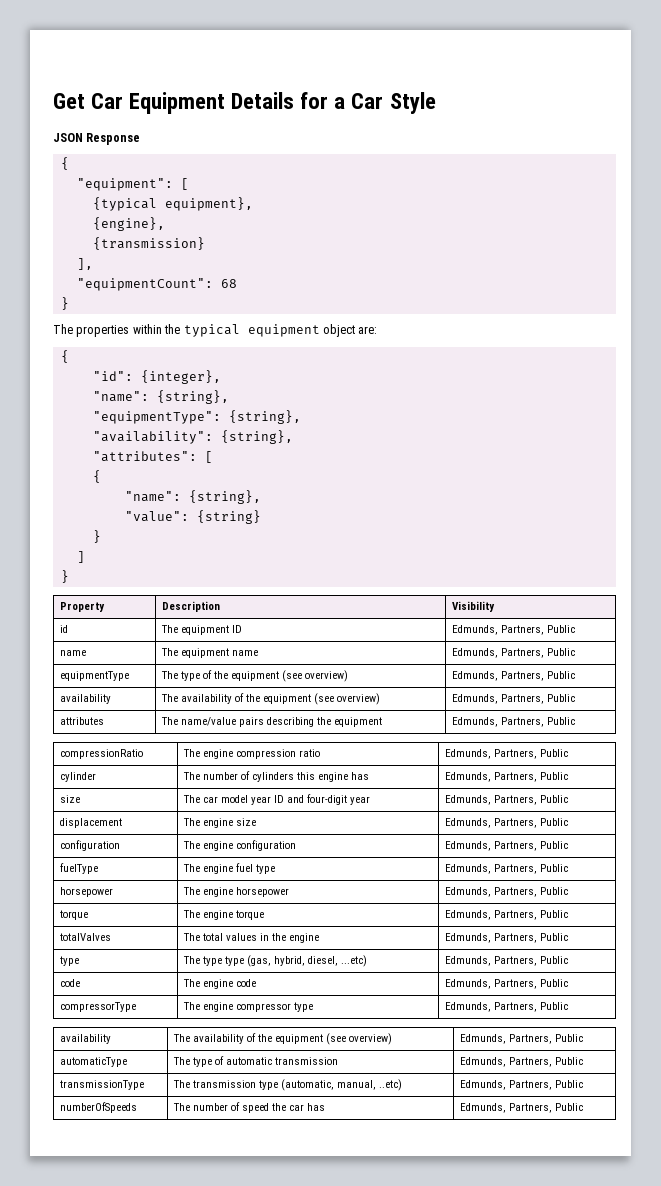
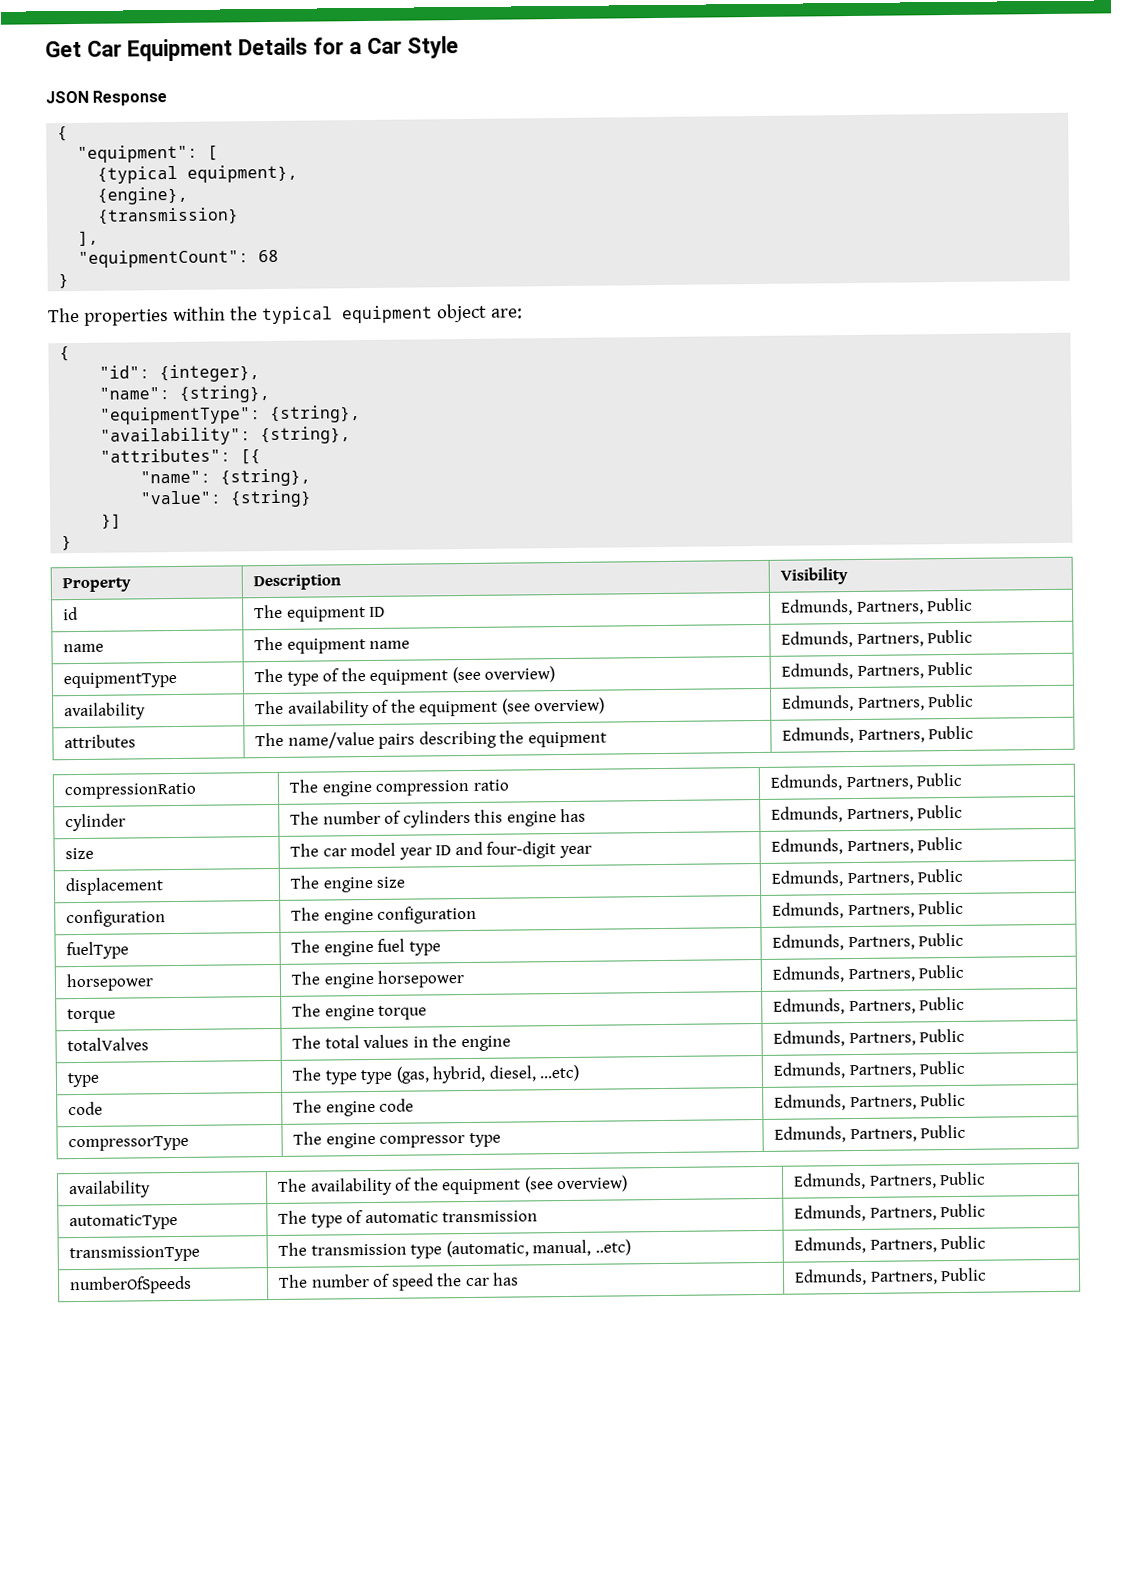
- "attributes": [
- {
+ "attributes": [{
  "value": {string}
- }
- ]
+ }]

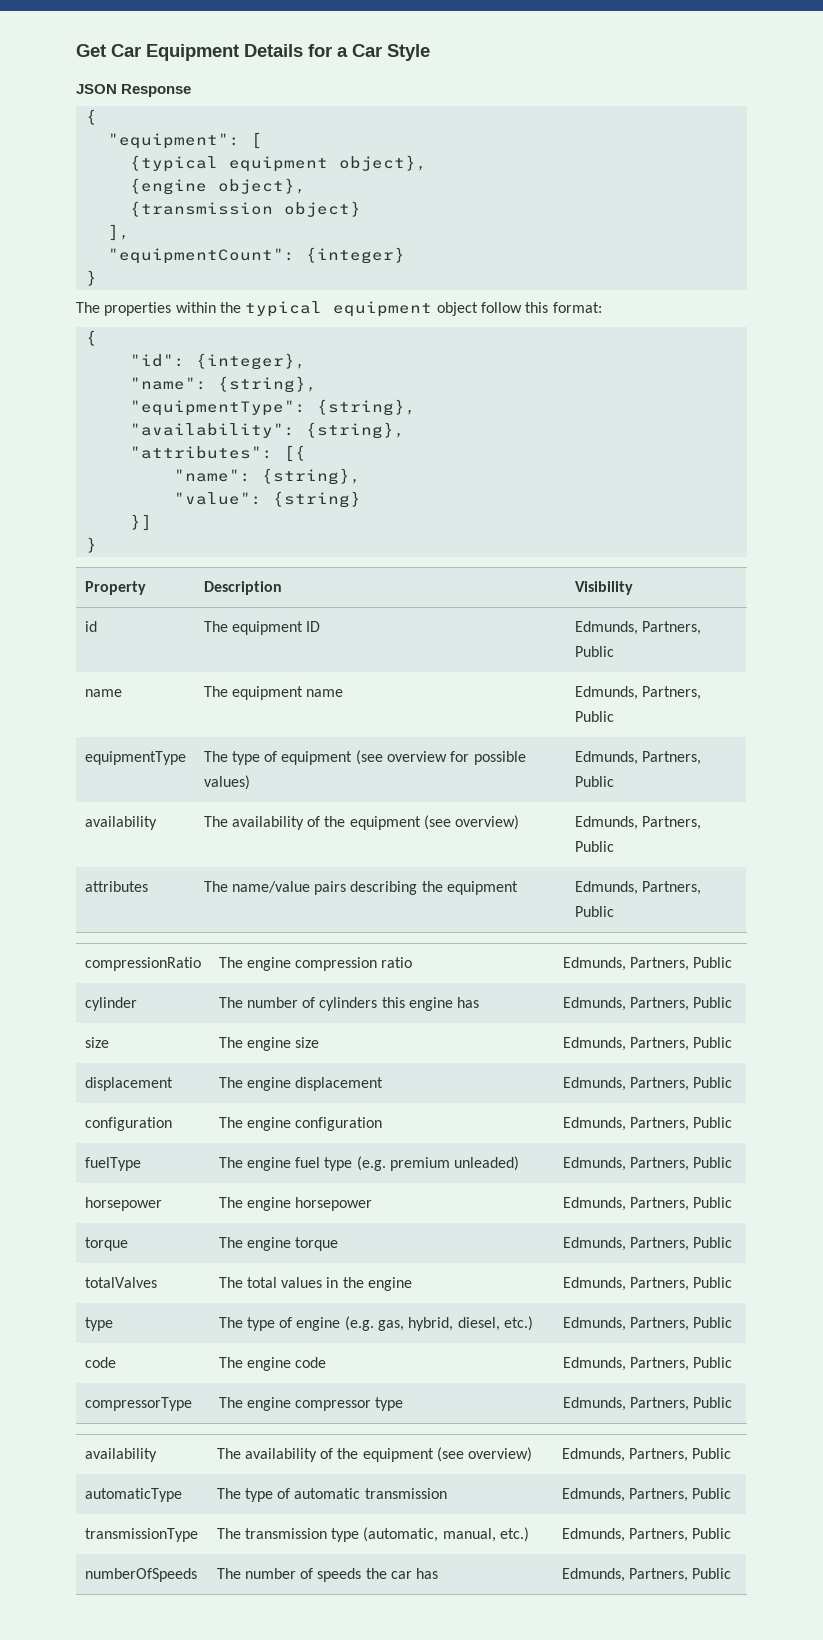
- {typical equipment},
- {engine},
- {transmission}
+ {typical equipment object},
+ {engine object},
+ {transmission object}
- "equipmentCount": 68
+ "equipmentCount": {integer}
- The properties within the typical equipment object are:
+ The properties within the typical equipment object follow this format:
- equipmentType | The type of the equipment (see overview) | Edmunds, Partners, Public
+ equipmentType | The type of equipment (see overview for possible values) | Edmunds, Partners, Public
- size | The car model year ID and four-digit year | Edmunds, Partners, Public
+ size | The engine size | Edmunds, Partners, Public
- displacement | The engine size | Edmunds, Partners, Public
+ displacement | The engine displacement | Edmunds, Partners, Public
- fuelType | The engine fuel type | Edmunds, Partners, Public
+ fuelType | The engine fuel type (e.g. premium unleaded) | Edmunds, Partners, Public
- type | The type type (gas, hybrid, diesel, ...etc) | Edmunds, Partners, Public
+ type | The type of engine (e.g. gas, hybrid, diesel, etc.) | Edmunds, Partners, Public
- transmissionType | The transmission type (automatic, manual, ..etc) | Edmunds, Partners, Public
+ transmissionType | The transmission type (automatic, manual, etc.) | Edmunds, Partners, Public
- numberOfSpeeds | The number of speed the car has | Edmunds, Partners, Public
+ numberOfSpeeds | The number of speeds the car has | Edmunds, Partners, Public

